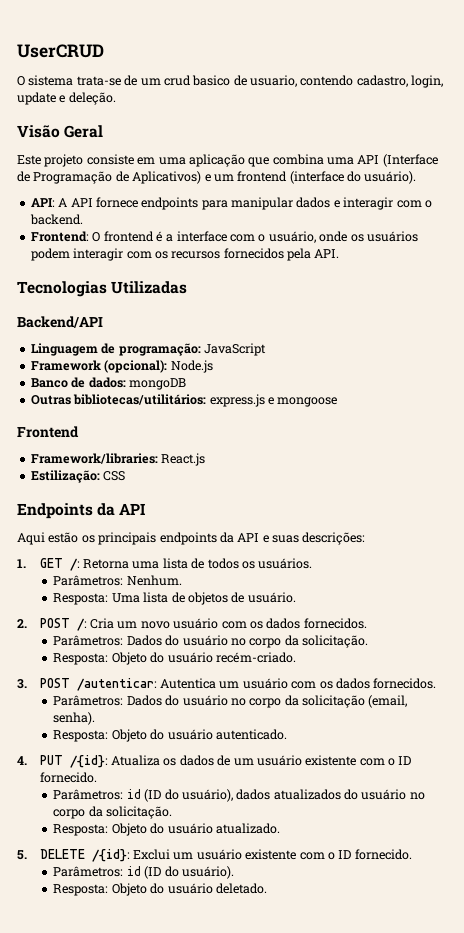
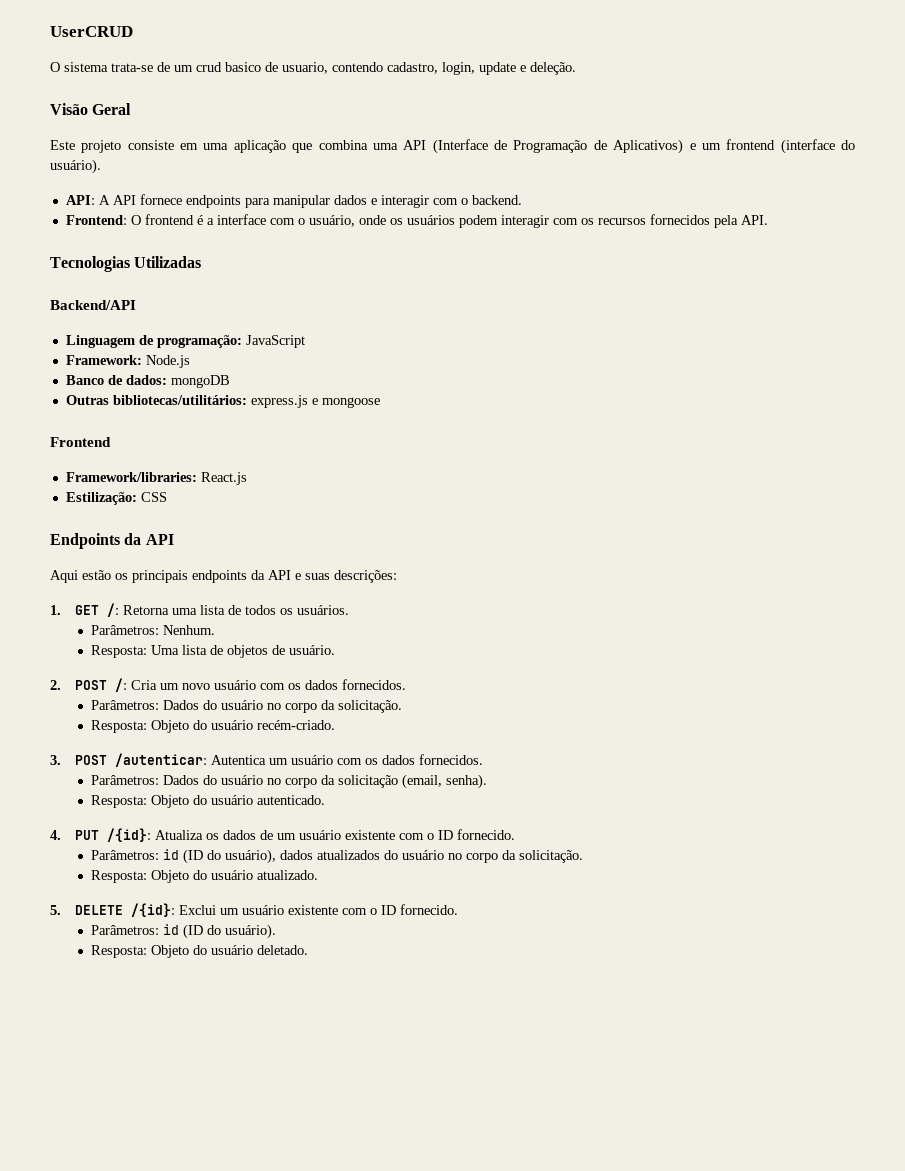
- Framework (opcional): Node.js
+ Framework: Node.js

